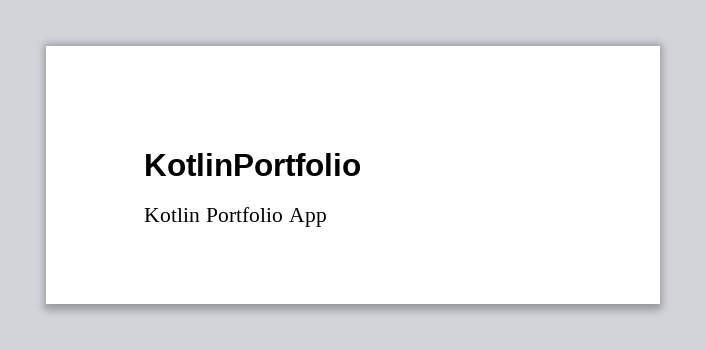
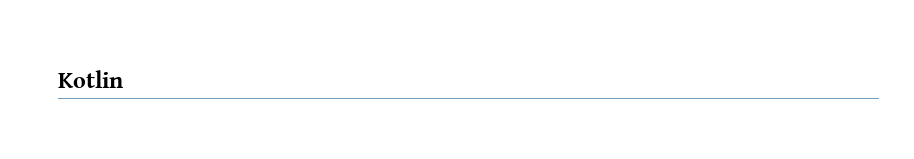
- KotlinPortfolio
- Kotlin Portfolio App
+ Kotlin

